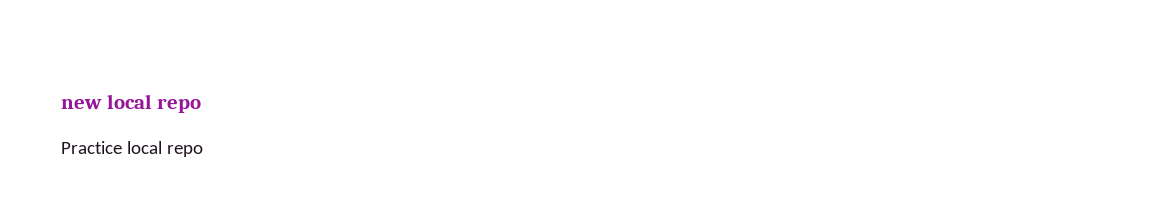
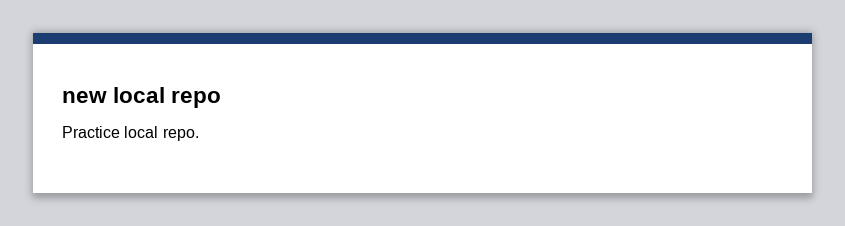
- Practice local repo
+ Practice local repo.

